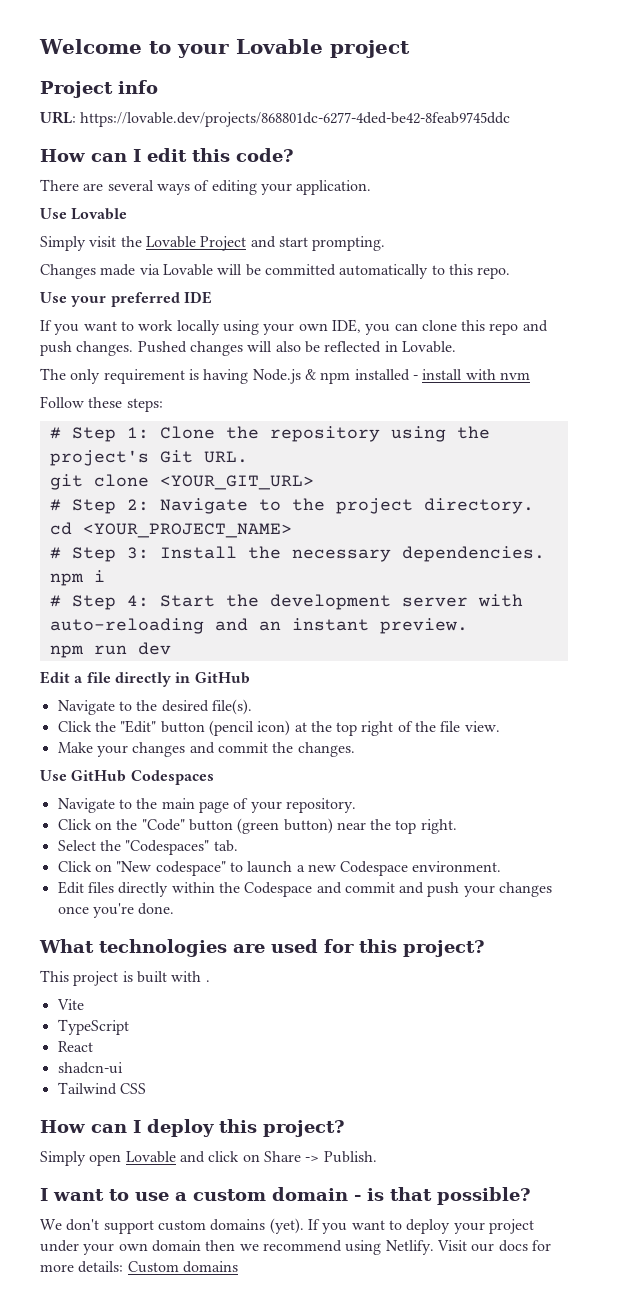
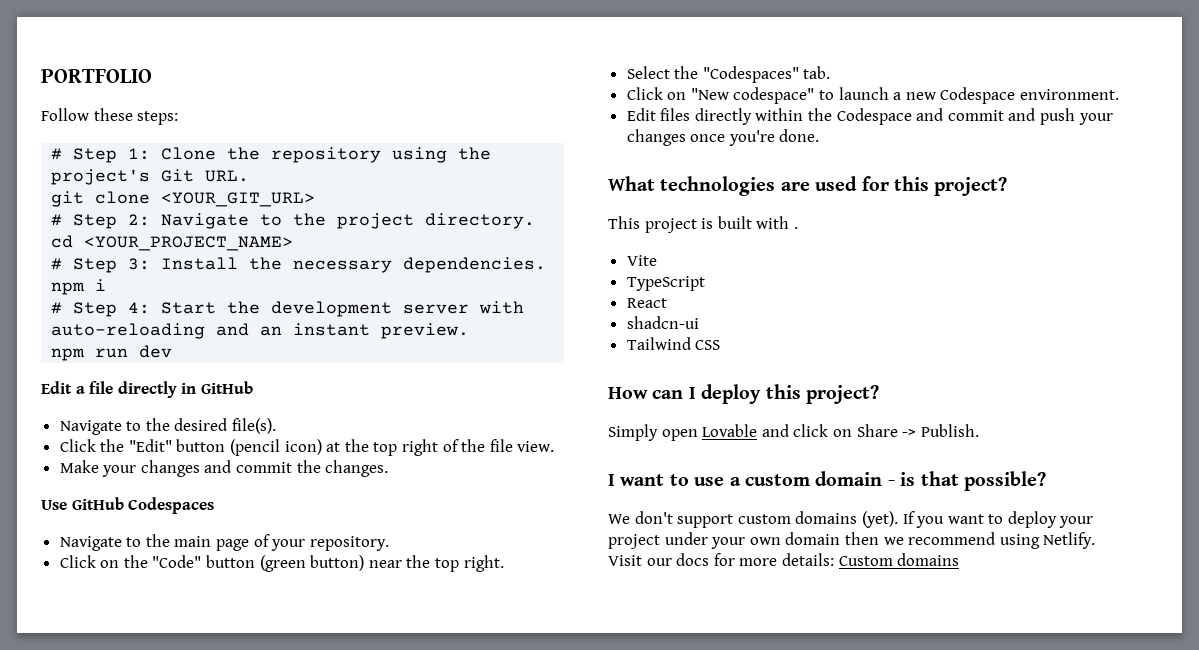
- Welcome to your Lovable project
- Project info
- URL: https://lovable.dev/projects/868801dc-6277-4ded-be42-8feab9745ddc
- How can I edit this code?
- There are several ways of editing your application.
- Use Lovable
- Simply visit the Lovable Project and start prompting.
- Changes made via Lovable will be committed automatically to this repo.
- Use your preferred IDE
- If you want to work locally using your own IDE, you can clone this repo and push changes. Pushed changes will also be reflected in Lovable.
- The only requirement is having Node.js & npm installed - install with nvm
+ PORTFOLIO

